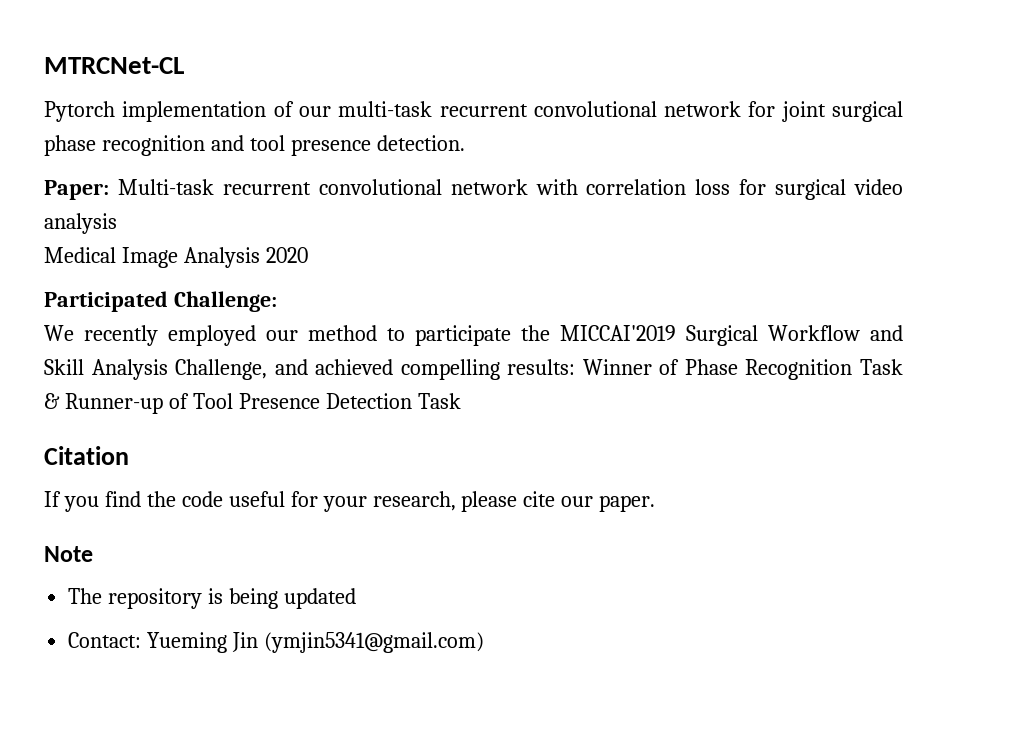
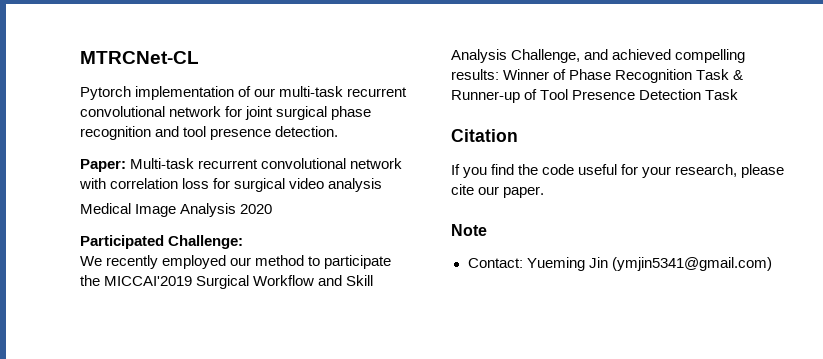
- The repository is being updated

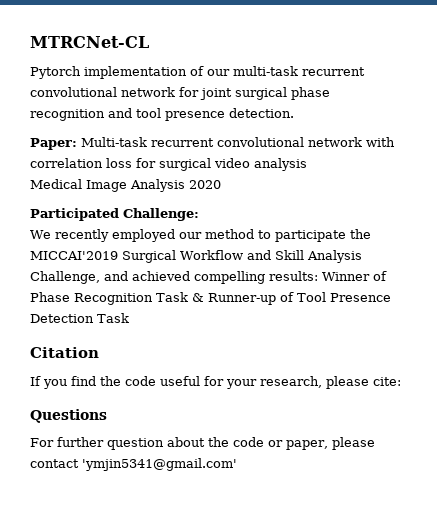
- If you find the code useful for your research, please cite our paper.
- Note
- Contact: Yueming Jin (ymjin5341@gmail.com)
+ If you find the code useful for your research, please cite:
+ Questions
+ For further question about the code or paper, please contact 'ymjin5341@gmail.com'

